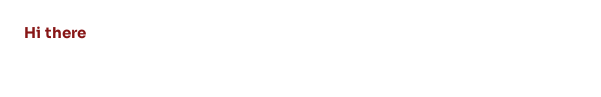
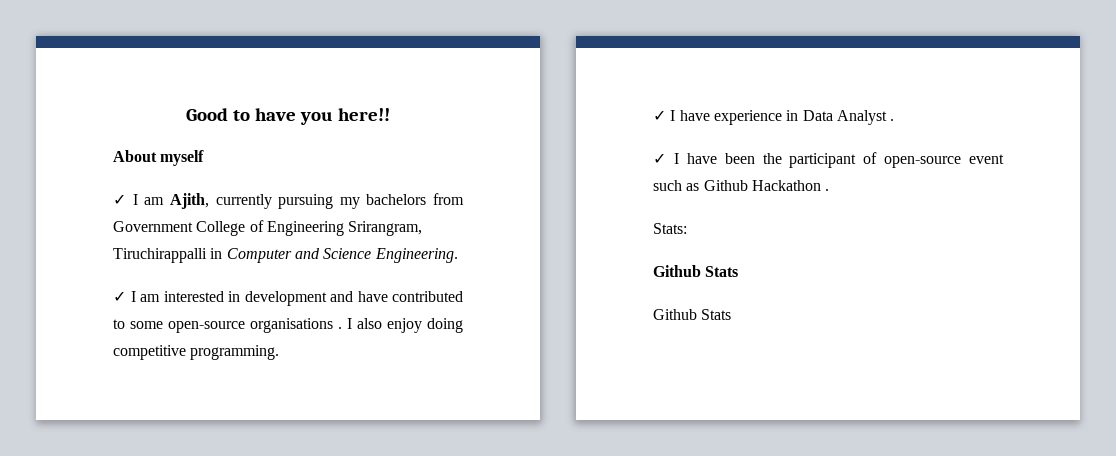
- Hi there
+ Good to have you here!!
+ About myself
+ ✓ I am Ajith, currently pursuing my bachelors from Government College of Engineering Srirangram, Tiruchirappalli in Computer and Science Engineering.
+ ✓ I am interested in development and have contributed to some open-source organisations . I also enjoy doing competitive programming.
+ ✓ I have experience in Data Analyst .
+ ✓ I have been the participant of open-source event such as Github Hackathon .
+ Stats:
+ Github Stats
+ Github Stats

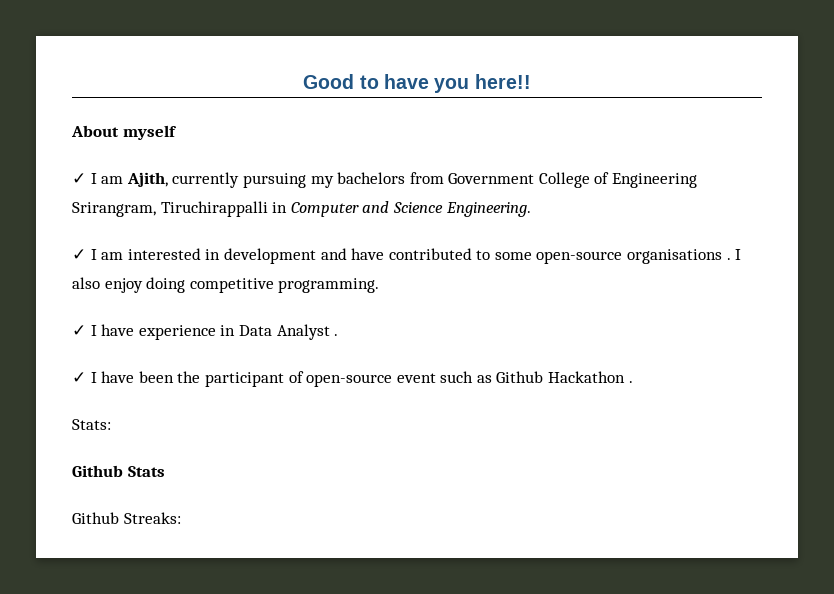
  Stats:
  Github Stats
- Github Stats
+ Github Streaks:

